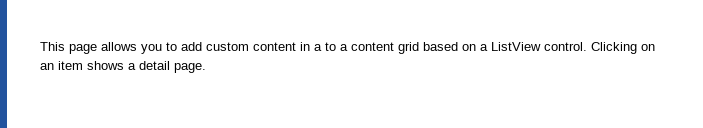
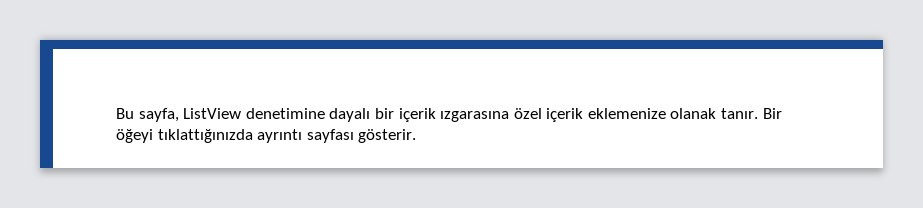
- This page allows you to add custom content in a to a content grid based on a ListView control. Clicking on an item shows a detail page.
+ Bu sayfa, ListView denetimine dayalı bir içerik ızgarasına özel içerik eklemenize olanak tanır. Bir öğeyi tıklattığınızda ayrıntı sayfası gösterir.

